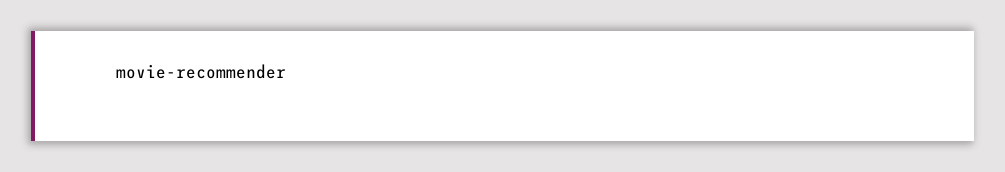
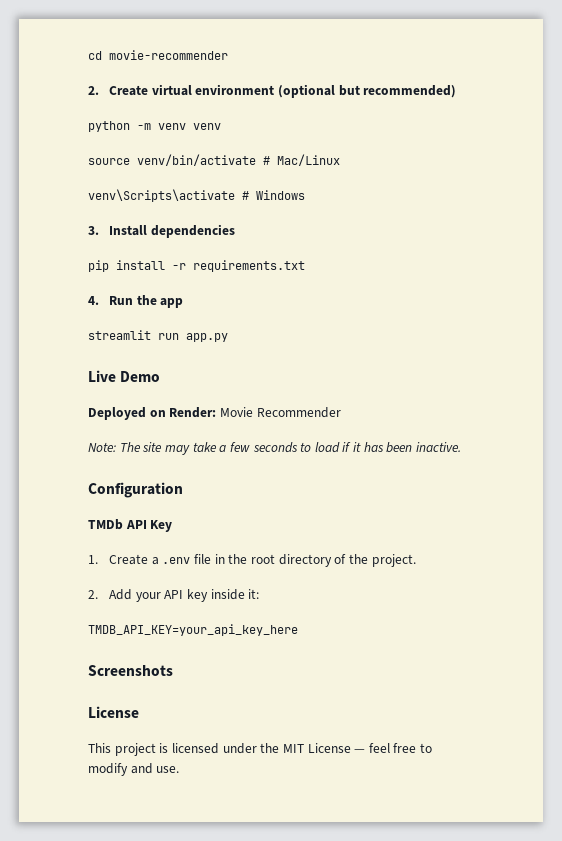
- movie-recommender
+ cd movie-recommender
+ 2. Create virtual environment (optional but recommended)
+ python -m venv venv
+ source venv/bin/activate # Mac/Linux
+ venv\Scripts\activate # Windows
+ 3. Install dependencies
+ pip install -r requirements.txt
+ 4. Run the app
+ streamlit run app.py
+ Live Demo
+ Deployed on Render: Movie Recommender
+ Note: The site may take a few seconds to load if it has been inactive.
+ Configuration
+ TMDb API Key
+ 1. Create a .env file in the root directory of the project.
+ 2. Add your API key inside it:
+ TMDB_API_KEY=your_api_key_here
+ Screenshots
+ License
+ This project is licensed under the MIT License — feel free to modify and use.

